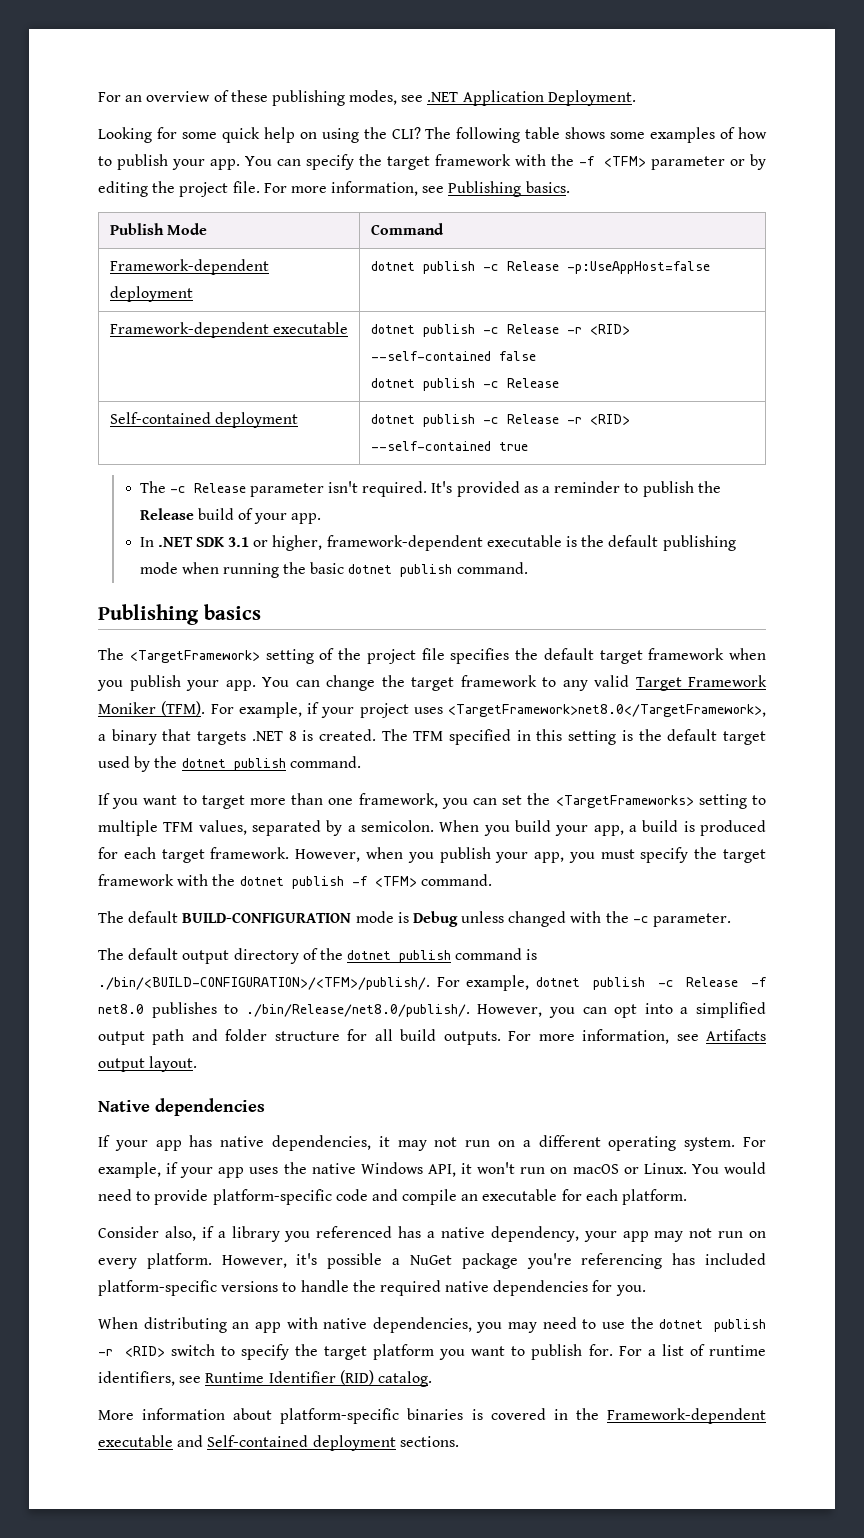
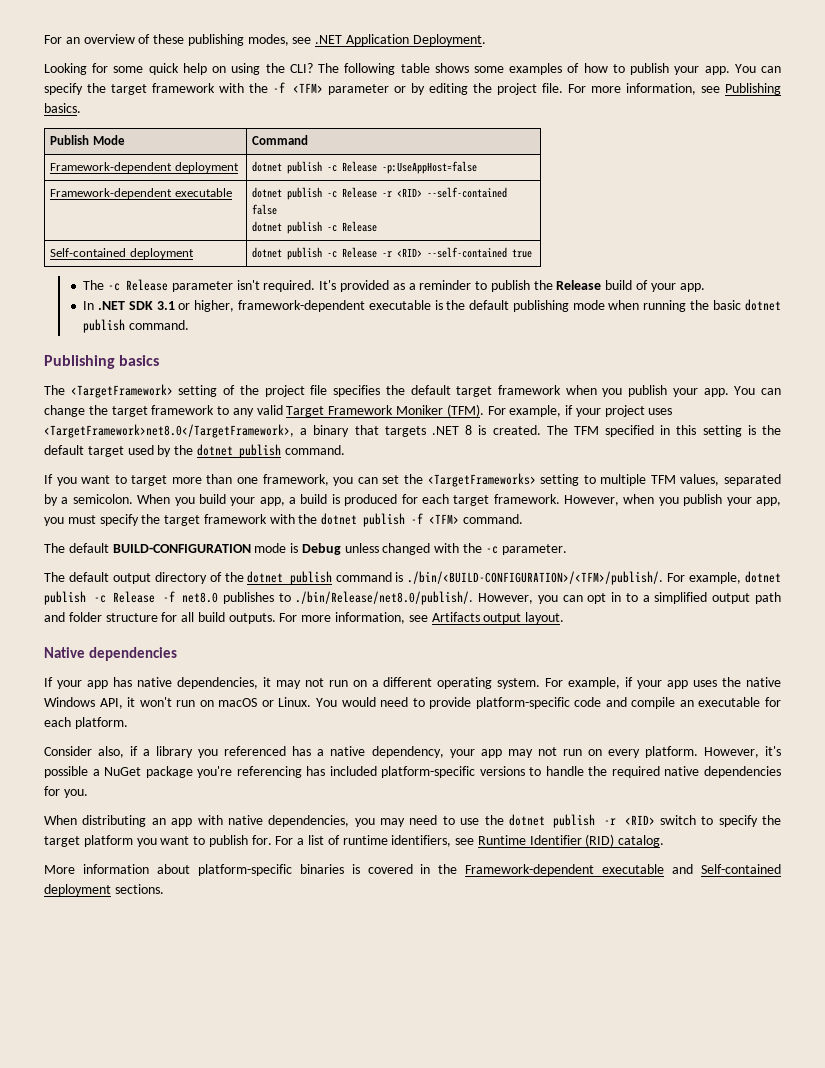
- The default output directory of the dotnet publish command is ./bin/<BUILD-CONFIGURATION>/<TFM>/publish/. For example, dotnet publish -c Release -f net8.0 publishes to ./bin/Release/net8.0/publish/. However, you can opt into a simplified output path and folder structure for all build outputs.
+ The default output directory of the dotnet publish command is ./bin/<BUILD-CONFIGURATION>/<TFM>/publish/. For example, dotnet publish -c Release -f net8.0 publishes to ./bin/Release/net8.0/publish/. However, you can opt in to a simplified output path and folder structure for all build outputs.

